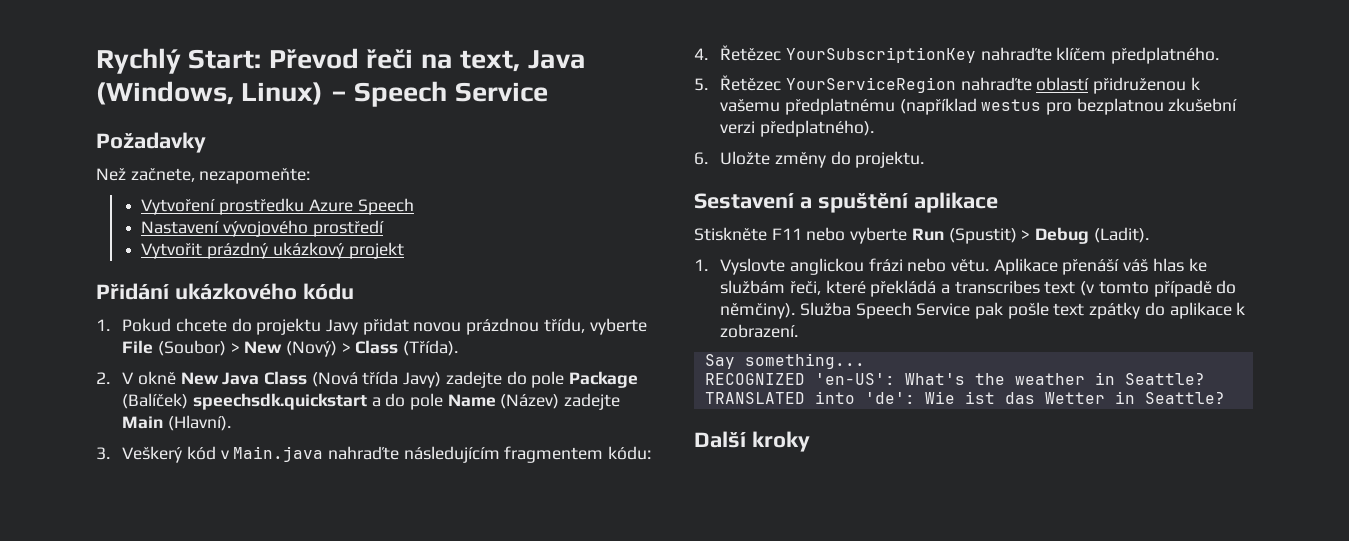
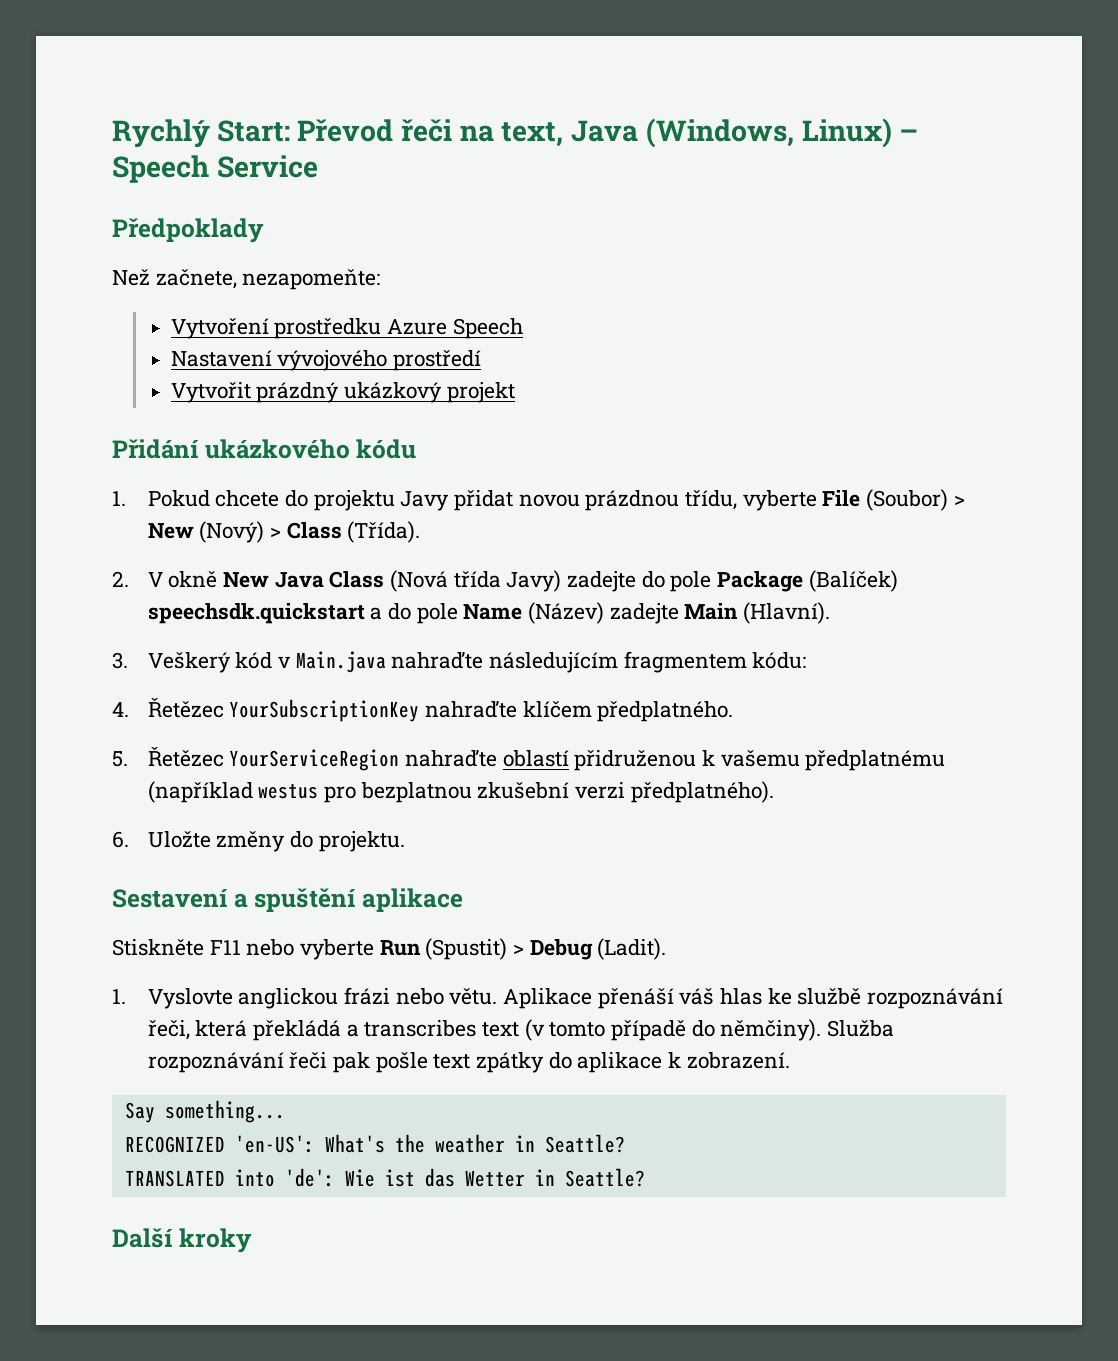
- Požadavky
+ Předpoklady
- Aplikace přenáší váš hlas ke službám řeči, které překládá a transcribes text (v tomto případě do němčiny).
+ Aplikace přenáší váš hlas ke službě rozpoznávání řeči, která překládá a transcribes text (v tomto případě do němčiny).
- Služba Speech Service pak pošle text zpátky do aplikace k zobrazení.
+ Služba rozpoznávání řeči pak pošle text zpátky do aplikace k zobrazení.

